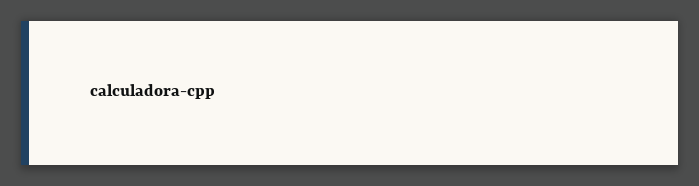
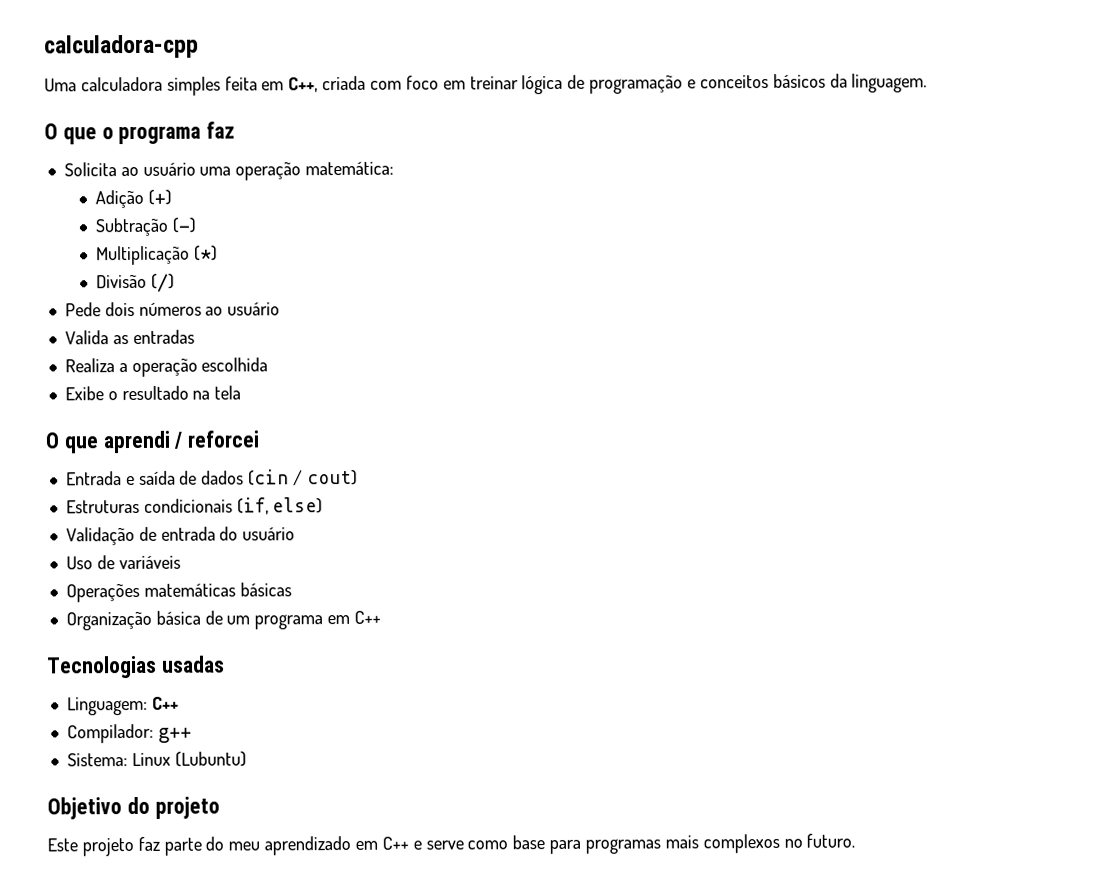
+ Uma calculadora simples feita em C++, criada com foco em treinar lógica de programação e conceitos básicos da linguagem.
+ O que o programa faz
+ Solicita ao usuário uma operação matemática:
+ Adição (+)
+ Subtração (-)
+ Multiplicação (*)
+ Divisão (/)
+ Pede dois números ao usuário
+ Valida as entradas
+ Realiza a operação escolhida
+ Exibe o resultado na tela
+ O que aprendi / reforcei
+ Entrada e saída de dados (cin / cout)
+ Estruturas condicionais (if, else)
+ Validação de entrada do usuário
+ Uso de variáveis
+ Operações matemáticas básicas
+ Organização básica de um programa em C++
+ Tecnologias usadas
+ Linguagem: C++
+ Compilador: g++
+ Sistema: Linux (Lubuntu)
+ Objetivo do projeto
+ Este projeto faz parte do meu aprendizado em C++ e serve como base para programas mais complexos no futuro.

